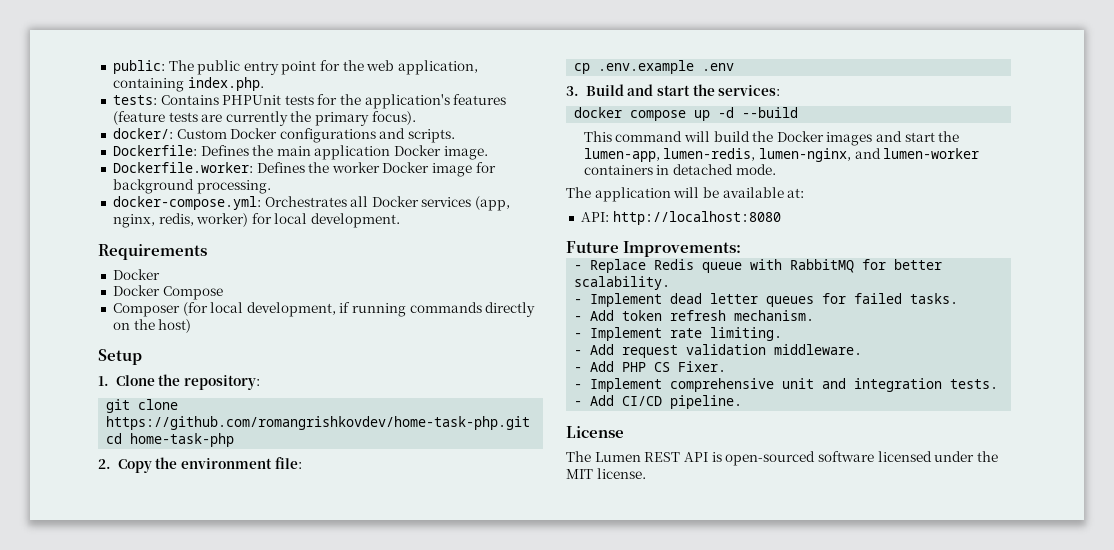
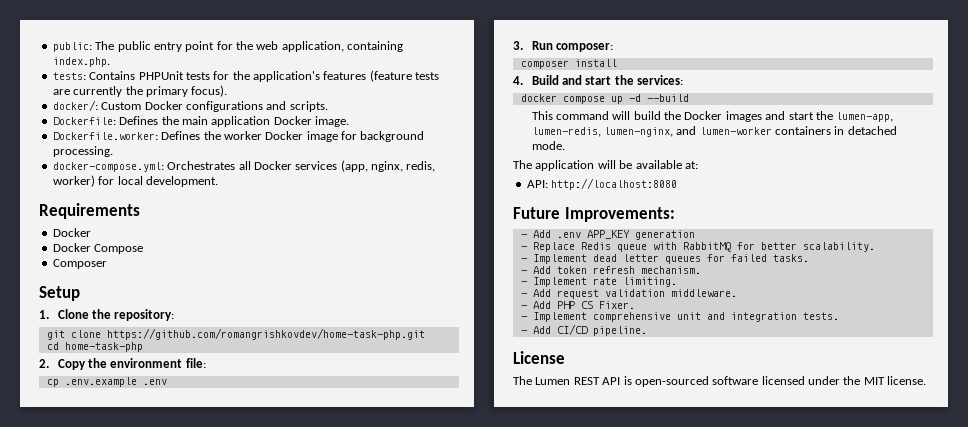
- Composer (for local development, if running commands directly on the host)
+ Composer
- 3. Build and start the services:
+ 3. Run composer:
+ composer install
+ 4. Build and start the services:
+ - Add .env APP_KEY generation

